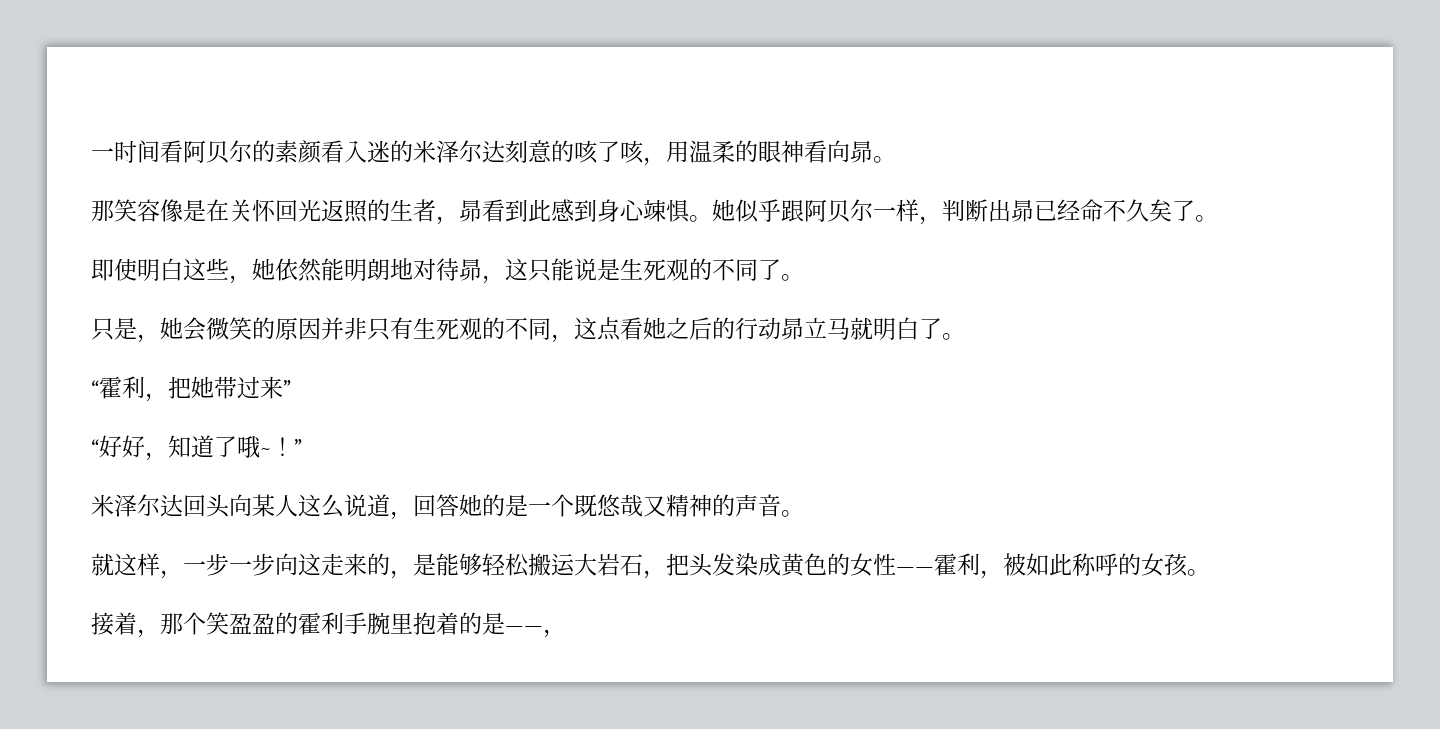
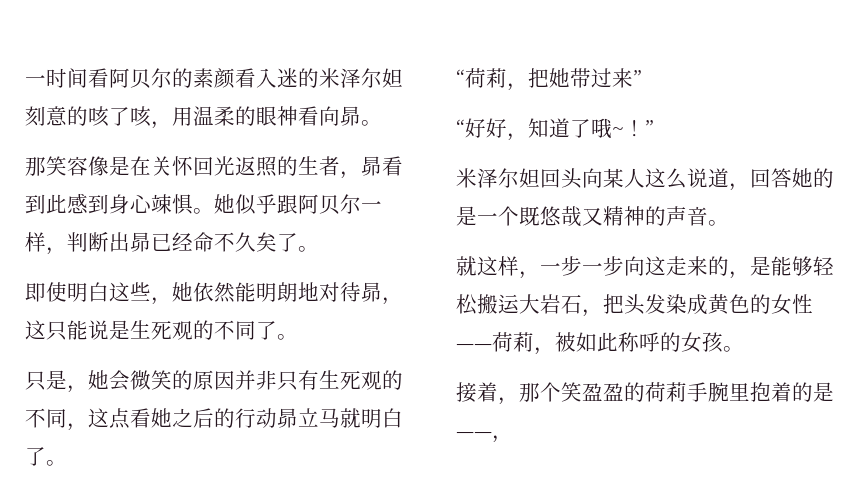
- 一时间看阿贝尔的素颜看入迷的米泽尔达刻意的咳了咳，用温柔的眼神看向昴。
+ 一时间看阿贝尔的素颜看入迷的米泽尔妲刻意的咳了咳，用温柔的眼神看向昴。
- “霍利，把她带过来”
+ “荷莉，把她带过来”
- 米泽尔达回头向某人这么说道，回答她的是一个既悠哉又精神的声音。
+ 米泽尔妲回头向某人这么说道，回答她的是一个既悠哉又精神的声音。
- 就这样，一步一步向这走来的，是能够轻松搬运大岩石，把头发染成黄色的女性——霍利，被如此称呼的女孩。
+ 就这样，一步一步向这走来的，是能够轻松搬运大岩石，把头发染成黄色的女性——荷莉，被如此称呼的女孩。
- 接着，那个笑盈盈的霍利手腕里抱着的是——，
+ 接着，那个笑盈盈的荷莉手腕里抱着的是——，

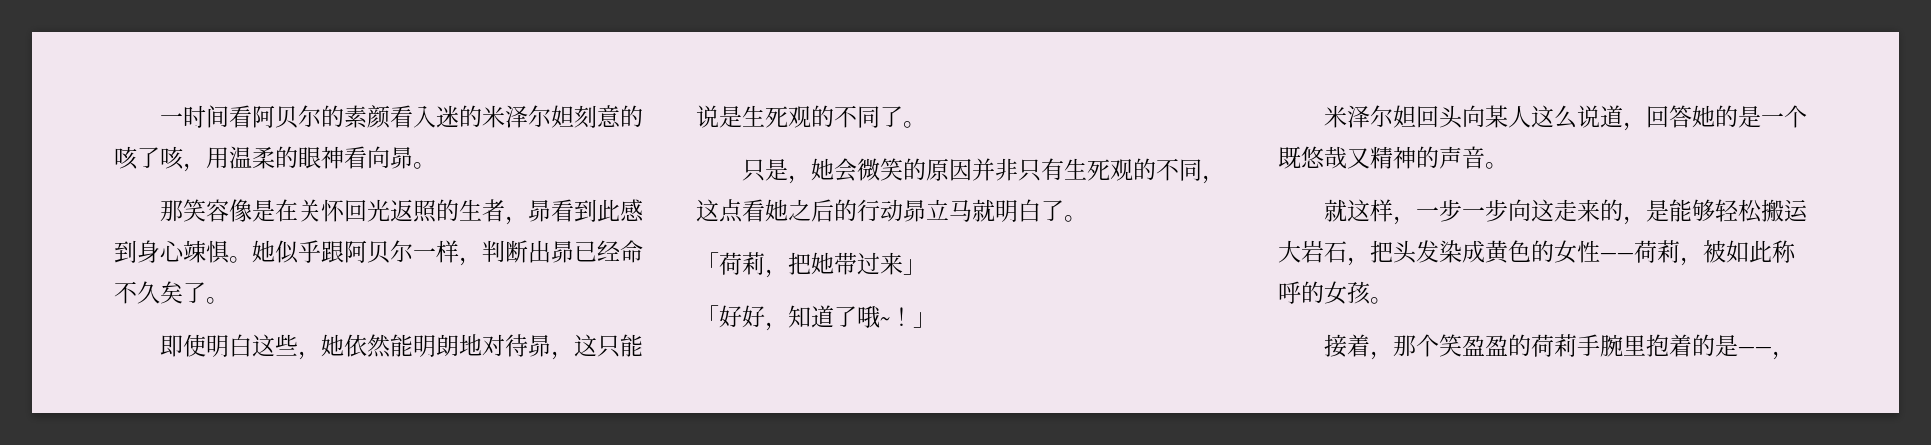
- “荷莉，把她带过来”
- “好好，知道了哦~！”
+ 「荷莉，把她带过来」
+ 「好好，知道了哦~！」

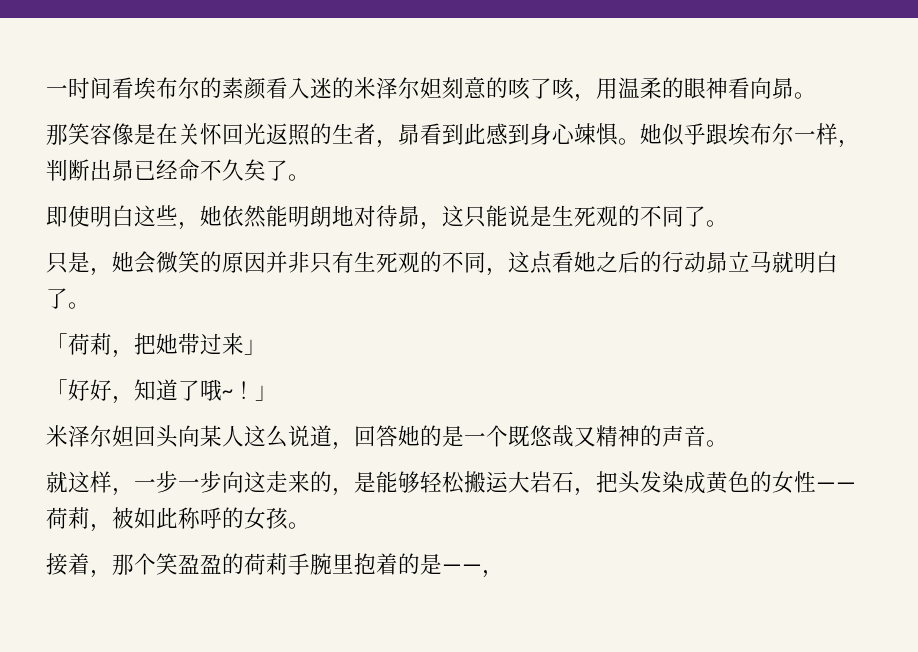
- 一时间看阿贝尔的素颜看入迷的米泽尔妲刻意的咳了咳，用温柔的眼神看向昴。
+ 一时间看埃布尔的素颜看入迷的米泽尔妲刻意的咳了咳，用温柔的眼神看向昴。
- 她似乎跟阿贝尔一样，判断出昴已经命不久矣了。
+ 她似乎跟埃布尔一样，判断出昴已经命不久矣了。

